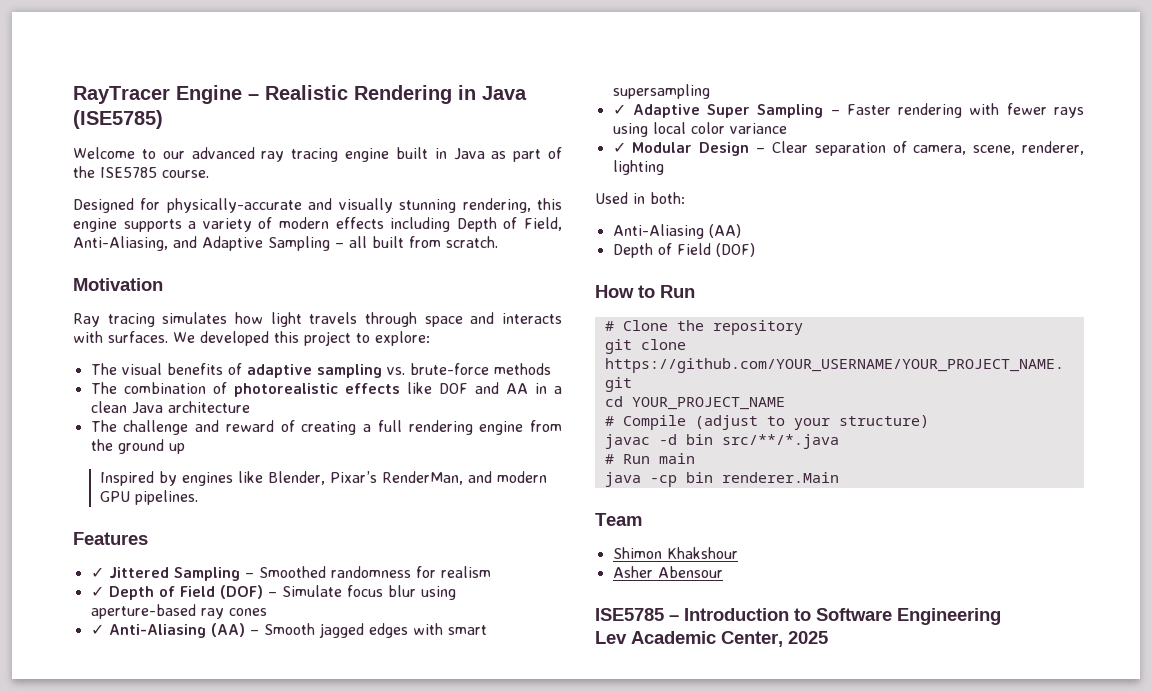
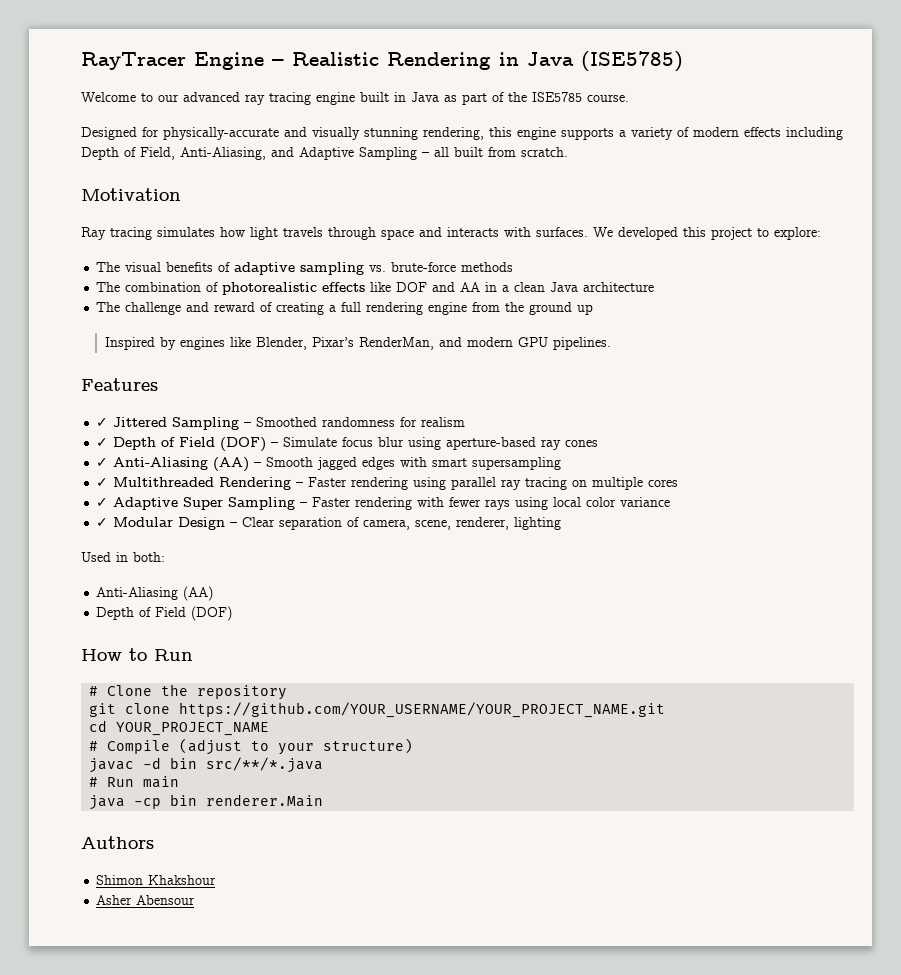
+ ✓ Multithreaded Rendering – Faster rendering using parallel ray tracing on multiple cores
- Team
+ Authors
- ISE5785 – Introduction to Software Engineering
- Lev Academic Center, 2025

